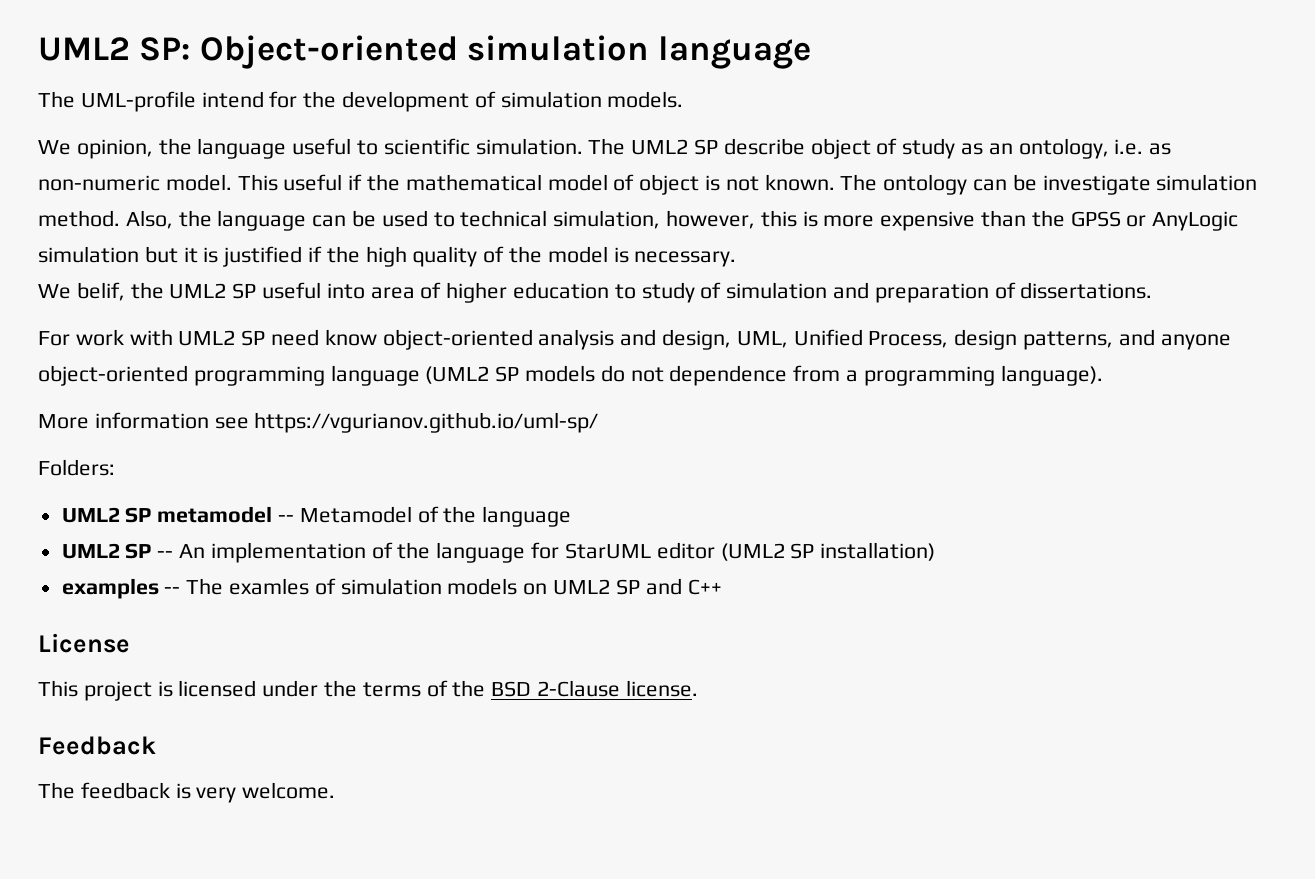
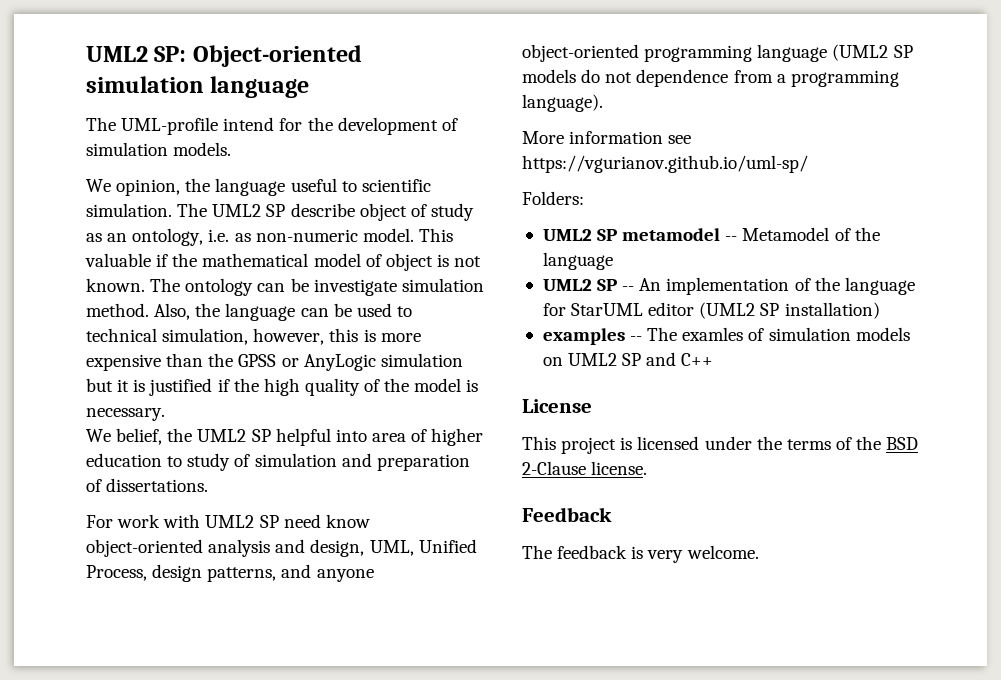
- This useful if the mathematical model of object is not known.
+ This valuable if the mathematical model of object is not known.
- We belif, the UML2 SP useful into area of higher education to study of simulation and preparation of dissertations.
+ We belief, the UML2 SP helpful into area of higher education to study of simulation and preparation of dissertations.

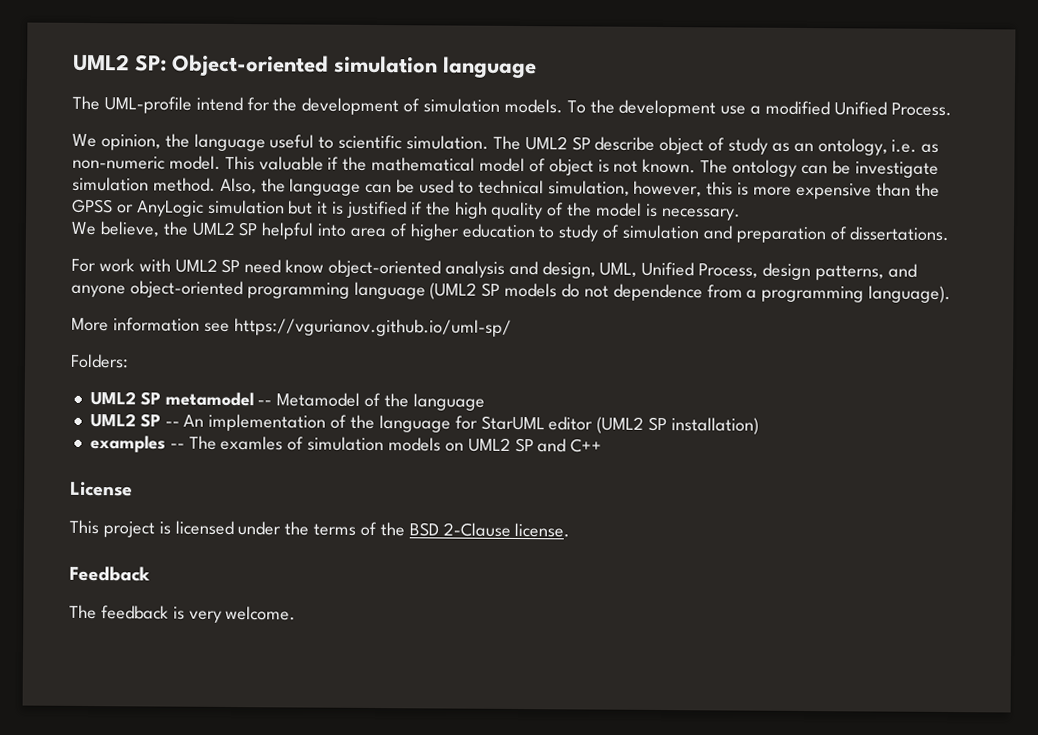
+ To the development use a modified Unified Process.
- We belief, the UML2 SP helpful into area of higher education to study of simulation and preparation of dissertations.
+ We believe, the UML2 SP helpful into area of higher education to study of simulation and preparation of dissertations.

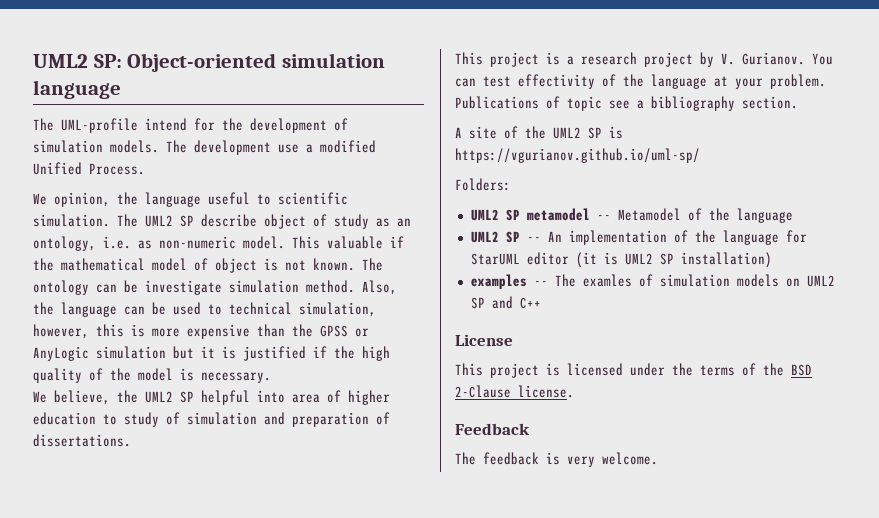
- To the development use a modified Unified Process.
+ The development use a modified Unified Process.
- For work with UML2 SP need know object-oriented analysis and design, UML, Unified Process, design patterns, and anyone object-oriented programming language (UML2 SP models do not dependence from a programming language).
- More information see https://vgurianov.github.io/uml-sp/
+ This project is a research project by V. Gurianov. You can test effectivity of the language at your problem. Publications of topic see a bibliography section.
+ A site of the UML2 SP is https://vgurianov.github.io/uml-sp/
- UML2 SP -- An implementation of the language for StarUML editor (UML2 SP installation)
+ UML2 SP -- An implementation of the language for StarUML editor (it is UML2 SP installation)

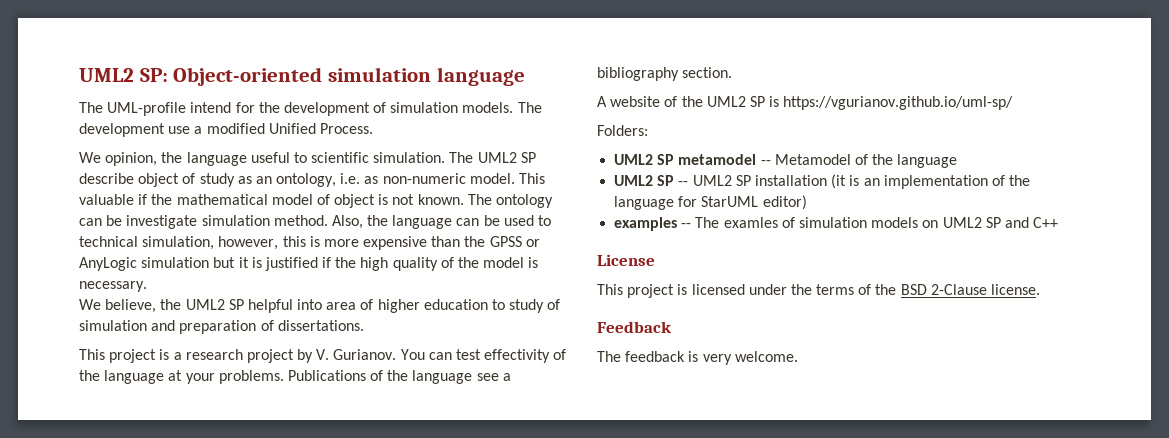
- You can test effectivity of the language at your problem.
+ You can test effectivity of the language at your problems.
- Publications of topic see a bibliography section.
+ Publications of the language see a bibliography section.
- A site of the UML2 SP is https://vgurianov.github.io/uml-sp/
+ A website of the UML2 SP is https://vgurianov.github.io/uml-sp/
- UML2 SP -- An implementation of the language for StarUML editor (it is UML2 SP installation)
+ UML2 SP -- UML2 SP installation (it is an implementation of the language for StarUML editor)

